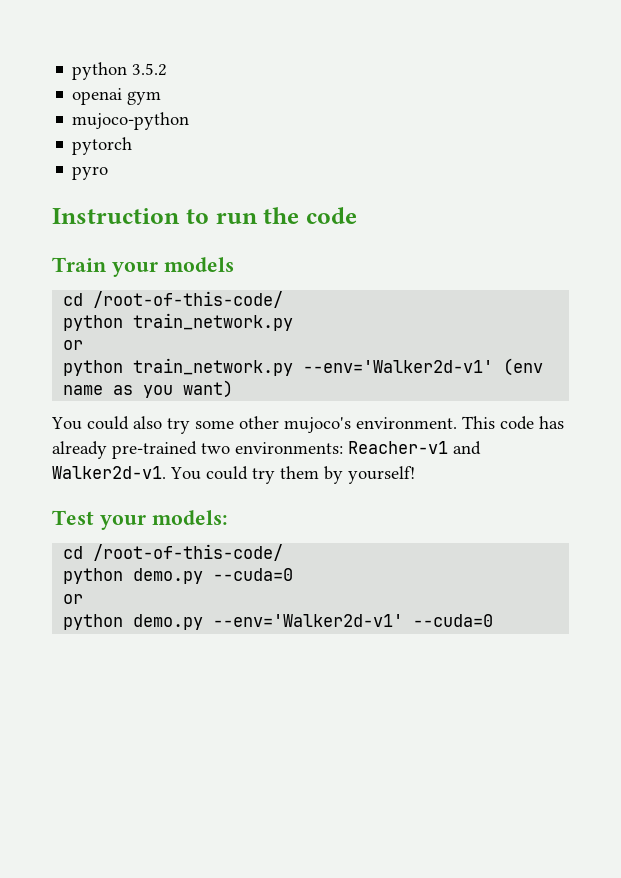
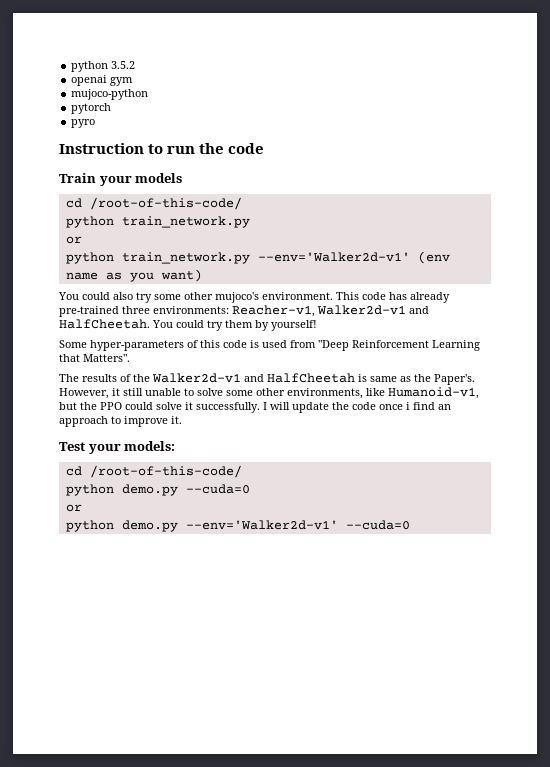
- This code has already pre-trained two environments: Reacher-v1 and Walker2d-v1.
+ This code has already pre-trained three environments: Reacher-v1, Walker2d-v1 and HalfCheetah.
+ Some hyper-parameters of this code is used from "Deep Reinforcement Learning that Matters".
+ The results of the Walker2d-v1 and HalfCheetah is same as the Paper's. However, it still unable to solve some other environments, like Humanoid-v1, but the PPO could solve it successfully. I will update the code once i find an approach to improve it.

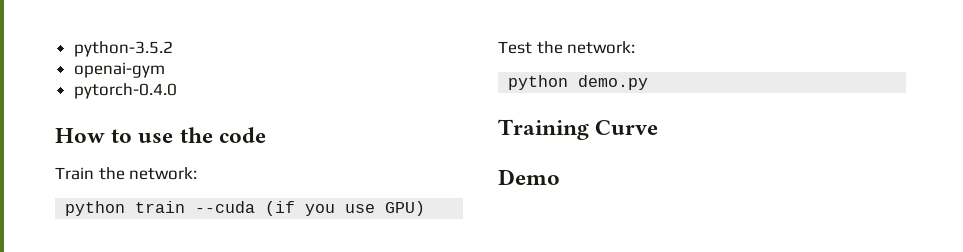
- python 3.5.2
- openai gym
- mujoco-python
- pytorch
- pyro
- Instruction to run the code
- Train your models
- cd /root-of-this-code/
- python train_network.py
- or
- python train_network.py --env='Walker2d-v1' (env name as you want)
- You could also try some other mujoco's environment. This code has already pre-trained three environments: Reacher-v1, Walker2d-v1 and HalfCheetah. You could try them by yourself!
- Some hyper-parameters of this code is used from "Deep Reinforcement Learning that Matters".
- The results of the Walker2d-v1 and HalfCheetah is same as the Paper's. However, it still unable to solve some other environments, like Humanoid-v1, but the PPO could solve it successfully. I will update the code once i find an approach to improve it.
- Test your models:
- cd /root-of-this-code/
- python demo.py --cuda=0
- or
- python demo.py --env='Walker2d-v1' --cuda=0
+ python-3.5.2
+ openai-gym
+ pytorch-0.4.0
+ How to use the code
+ Train the network:
+ python train --cuda (if you use GPU)
+ Test the network:
+ python demo.py
+ Training Curve
+ Demo

